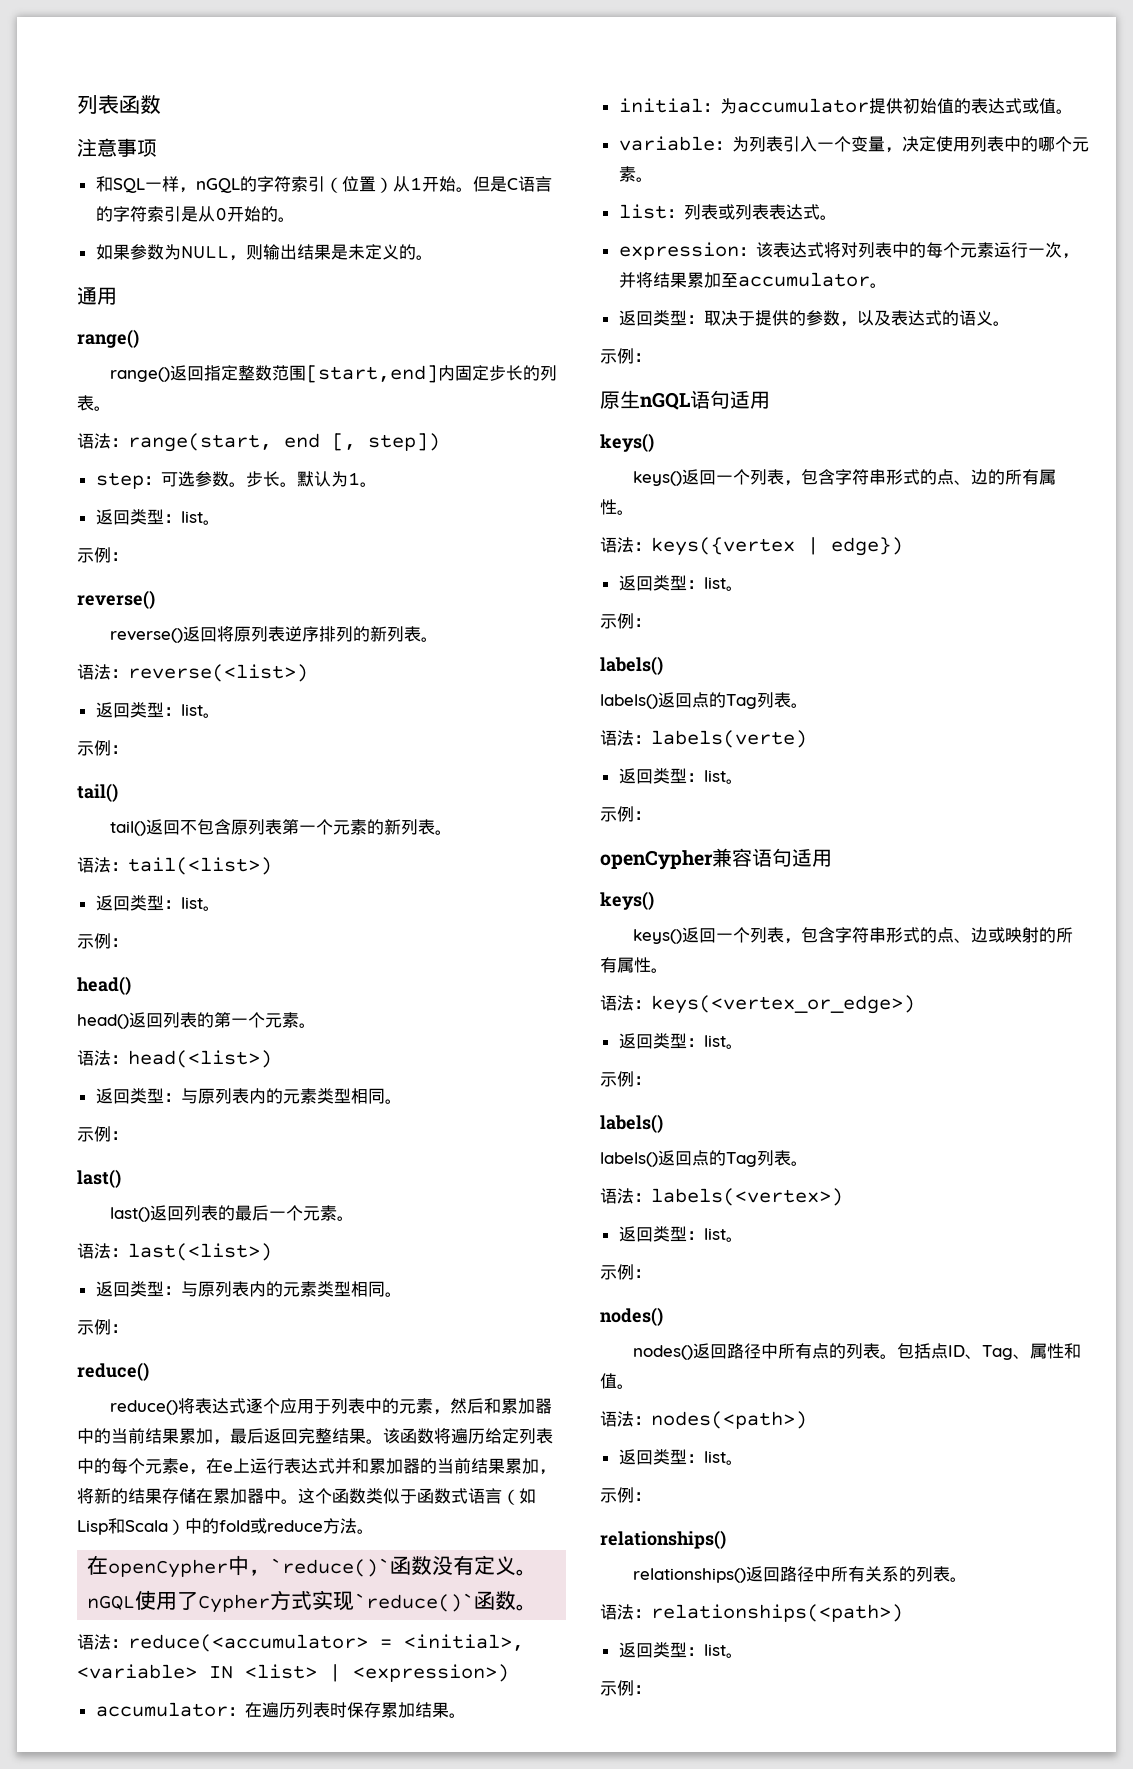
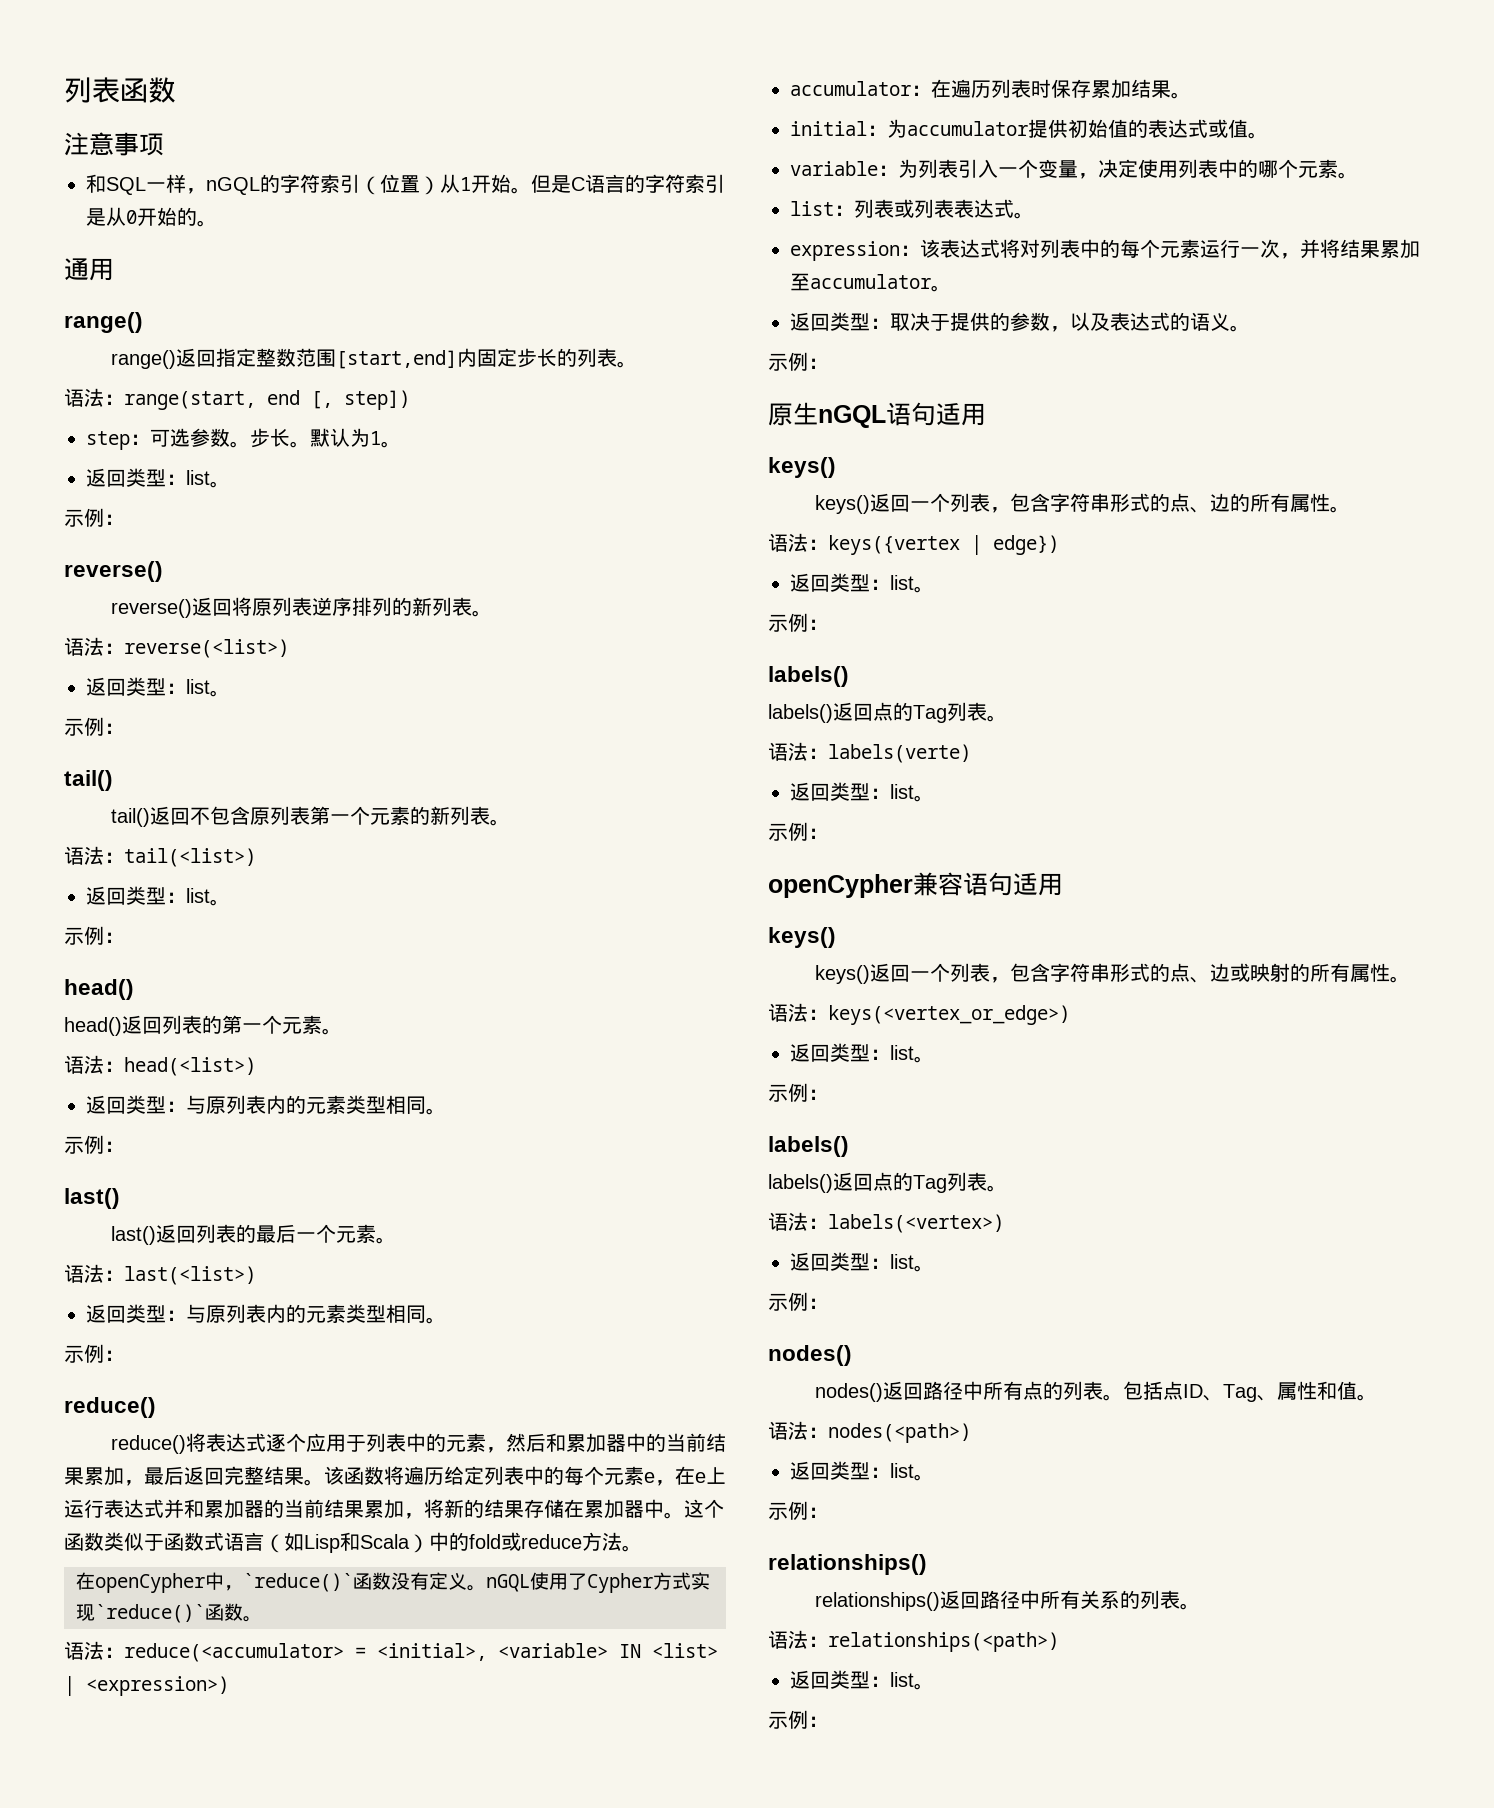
- 如果参数为NULL，则输出结果是未定义的。

